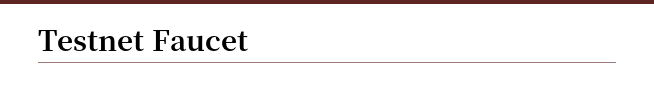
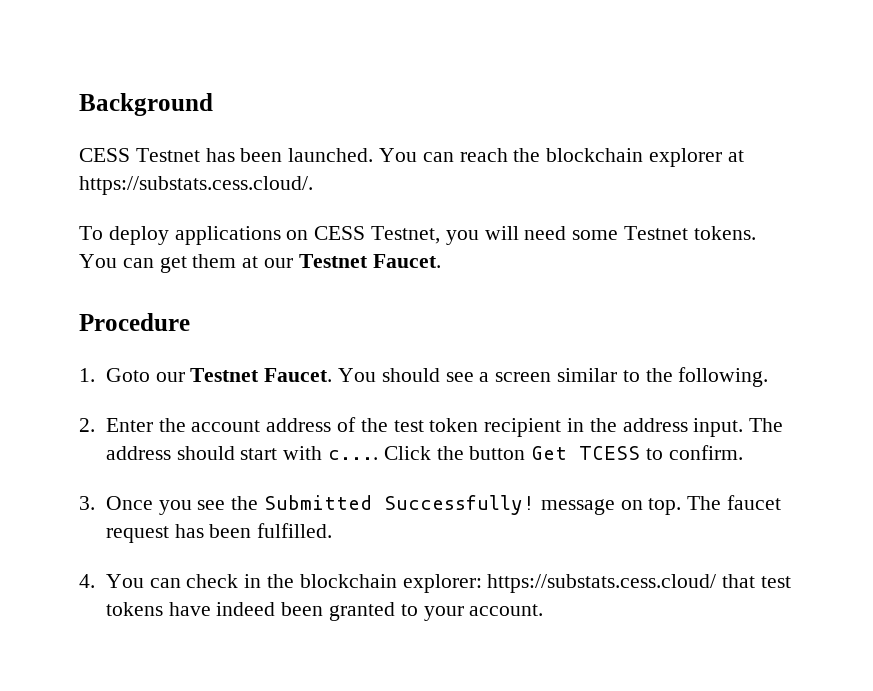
- Testnet Faucet
+ Background
+ CESS Testnet has been launched. You can reach the blockchain explorer at https://substats.cess.cloud/.
+ To deploy applications on CESS Testnet, you will need some Testnet tokens. You can get them at our Testnet Faucet.
+ Procedure
+ 1. Goto our Testnet Faucet. You should see a screen similar to the following.
+ 2. Enter the account address of the test token recipient in the address input. The address should start with c.... Click the button Get TCESS to confirm.
+ 3. Once you see the Submitted Successfully! message on top. The faucet request has been fulfilled.
+ 4. You can check in the blockchain explorer: https://substats.cess.cloud/ that test tokens have indeed been granted to your account.

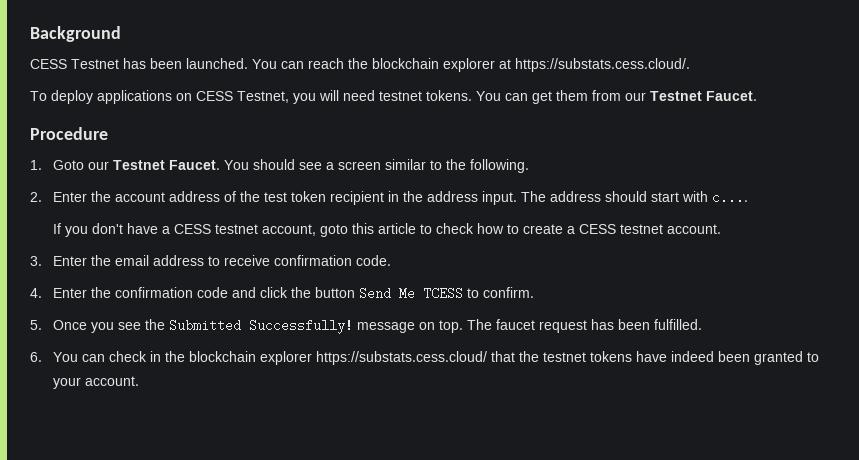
- To deploy applications on CESS Testnet, you will need some Testnet tokens.
+ To deploy applications on CESS Testnet, you will need testnet tokens.
- You can get them at our Testnet Faucet.
+ You can get them from our Testnet Faucet.
- The address should start with c.... Click the button Get TCESS to confirm.
+ The address should start with c....
+ If you don't have a CESS testnet account, goto this article to check how to create a CESS testnet account.
+ 3. Enter the email address to receive confirmation code.
+ 4. Enter the confirmation code and click the button Send Me TCESS to confirm.
- 3. Once you see the Submitted Successfully! message on top.
+ 5. Once you see the Submitted Successfully! message on top.
- 4. You can check in the blockchain explorer: https://substats.cess.cloud/ that test tokens have indeed been granted to your account.
+ 6. You can check in the blockchain explorer https://substats.cess.cloud/ that the testnet tokens have indeed been granted to your account.

